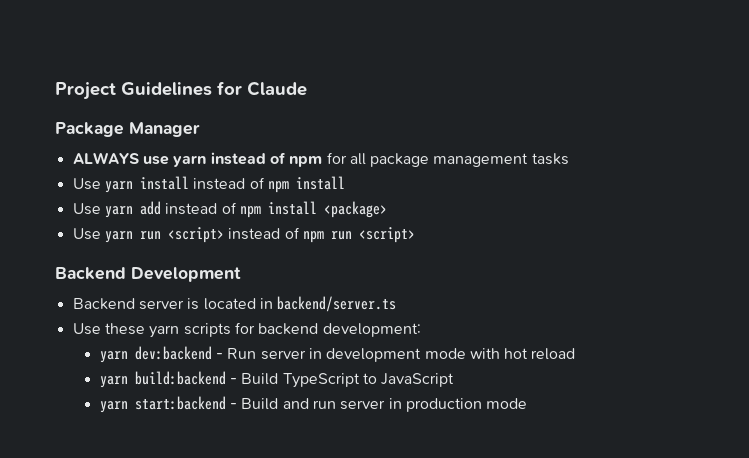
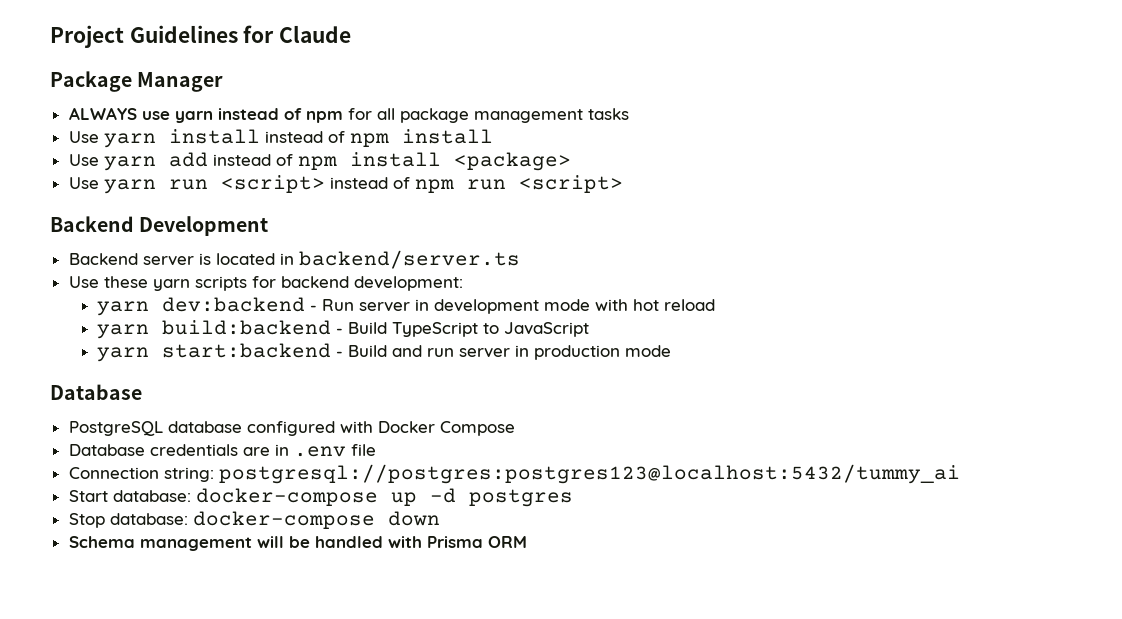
  yarn start:backend - Build and run server in production mode
+ Database
+ PostgreSQL database configured with Docker Compose
+ Database credentials are in .env file
+ Connection string: postgresql://postgres:postgres123@localhost:5432/tummy_ai
+ Start database: docker-compose up -d postgres
+ Stop database: docker-compose down
+ Schema management will be handled with Prisma ORM

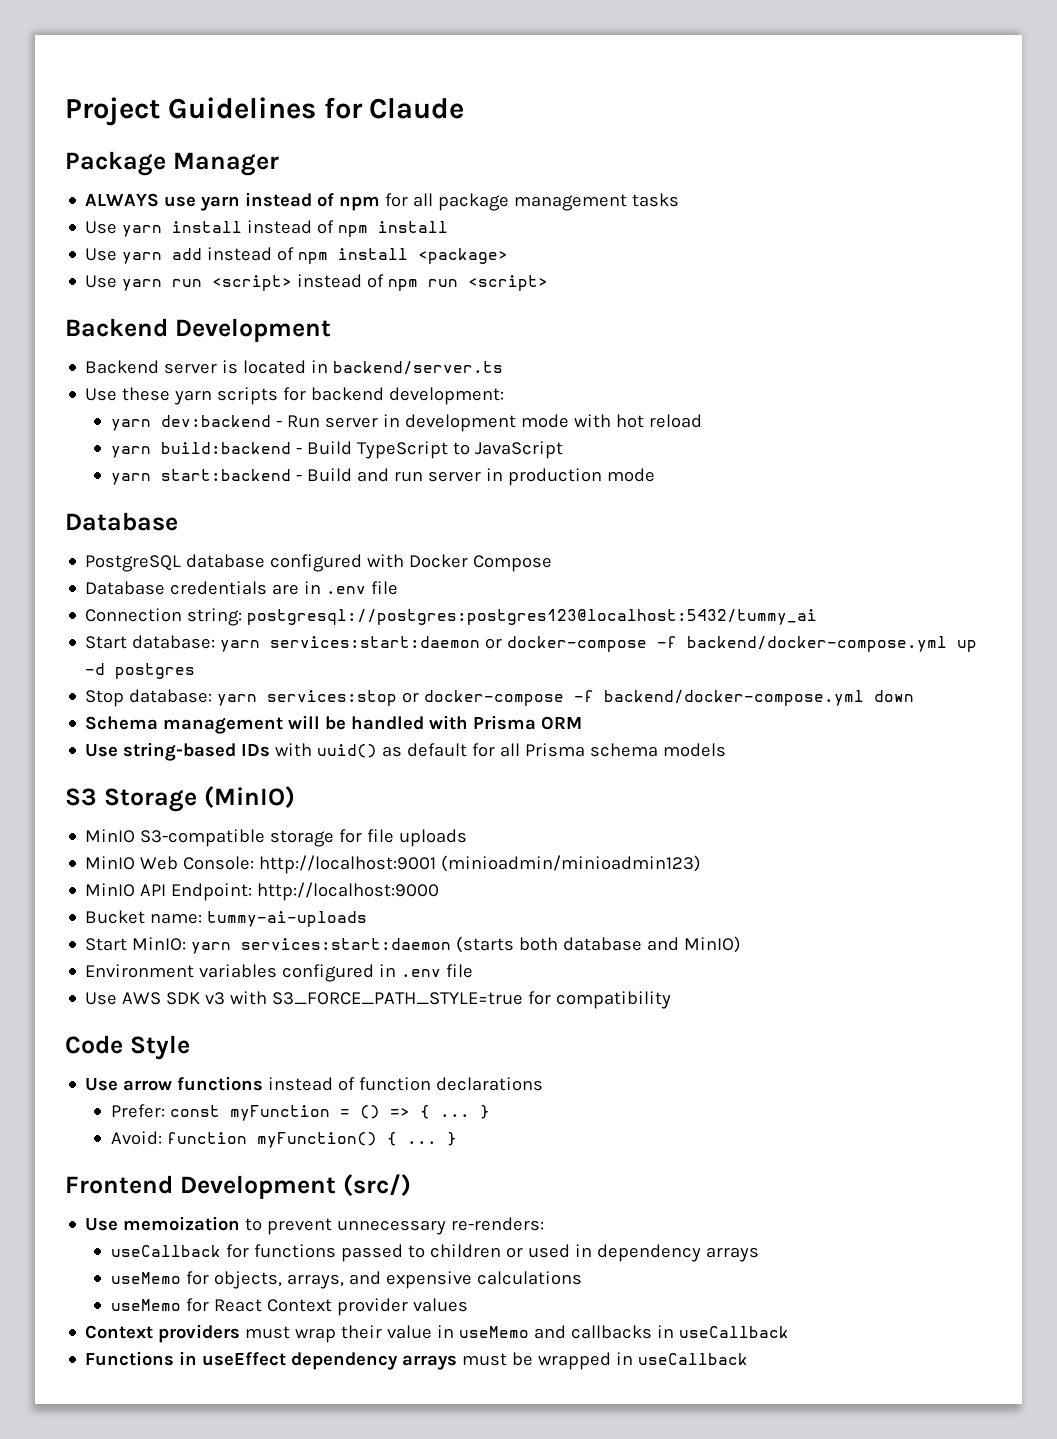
- Start database: docker-compose up -d postgres
+ Start database: yarn services:start:daemon or docker-compose -f backend/docker-compose.yml up -d postgres
- Stop database: docker-compose down
+ Stop database: yarn services:stop or docker-compose -f backend/docker-compose.yml down
+ Use string-based IDs with uuid() as default for all Prisma schema models
+ S3 Storage (MinIO)
+ MinIO S3-compatible storage for file uploads
+ MinIO Web Console: http://localhost:9001 (minioadmin/minioadmin123)
+ MinIO API Endpoint: http://localhost:9000
+ Bucket name: tummy-ai-uploads
+ Start MinIO: yarn services:start:daemon (starts both database and MinIO)
+ Environment variables configured in .env file
+ Use AWS SDK v3 with S3_FORCE_PATH_STYLE=true for compatibility
+ Code Style
+ Use arrow functions instead of function declarations
+ Prefer: const myFunction = () => { ... }
+ Avoid: function myFunction() { ... }
+ Frontend Development (src/)
+ Use memoization to prevent unnecessary re-renders:
+ useCallback for functions passed to children or used in dependency arrays
+ useMemo for objects, arrays, and expensive calculations
+ useMemo for React Context provider values
+ Context providers must wrap their value in useMemo and callbacks in useCallback
+ Functions in useEffect dependency arrays must be wrapped in useCallback

